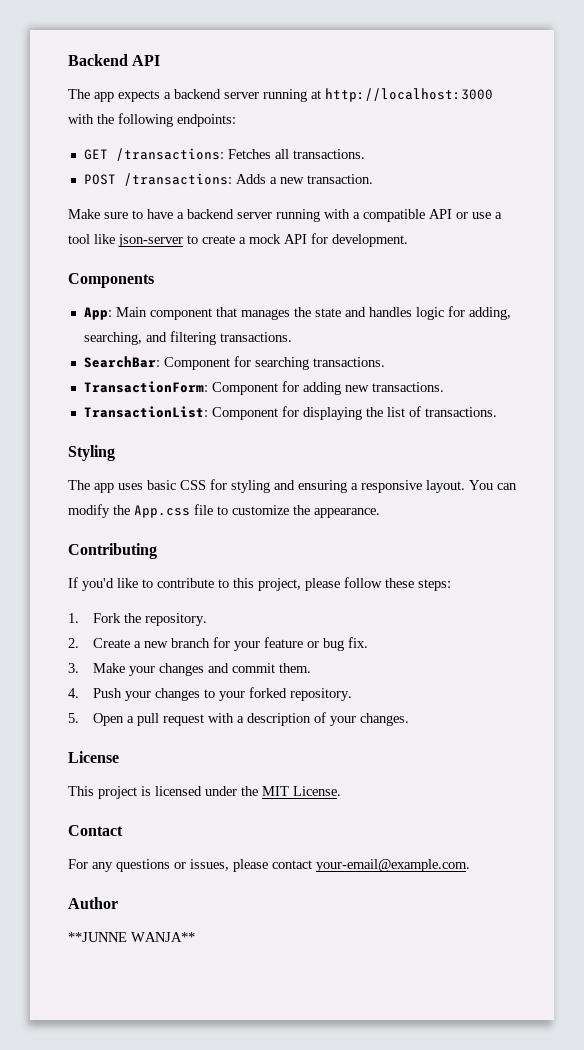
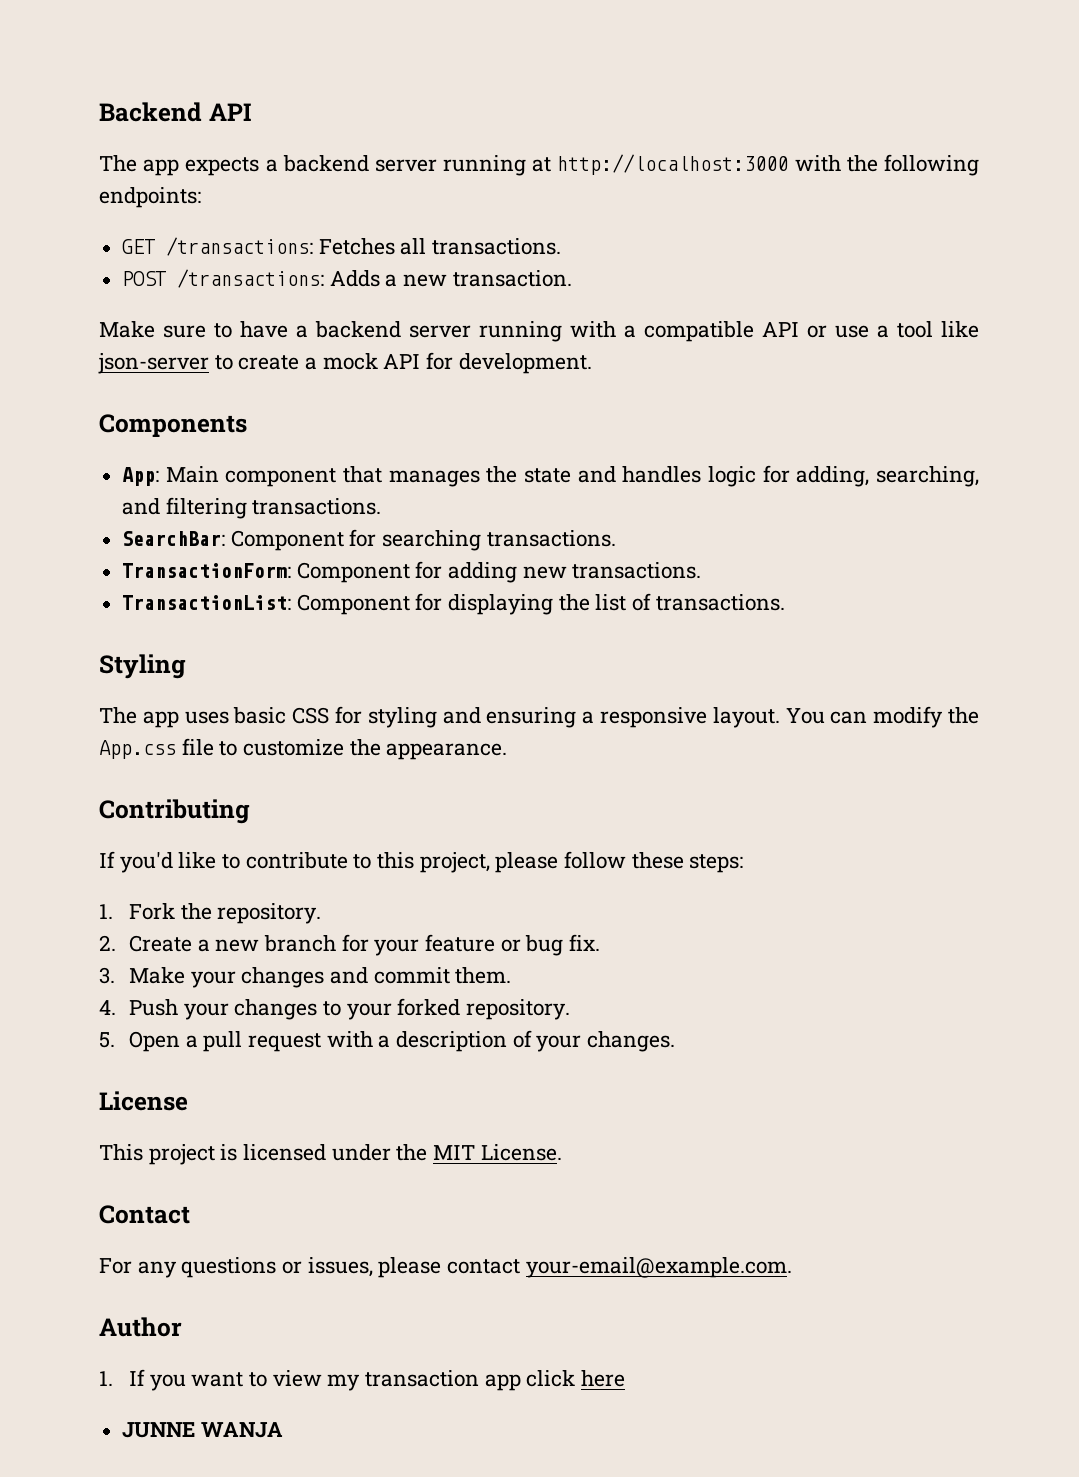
- **JUNNE WANJA**
+ 1. If you want to view my transaction app click here
+ JUNNE WANJA

